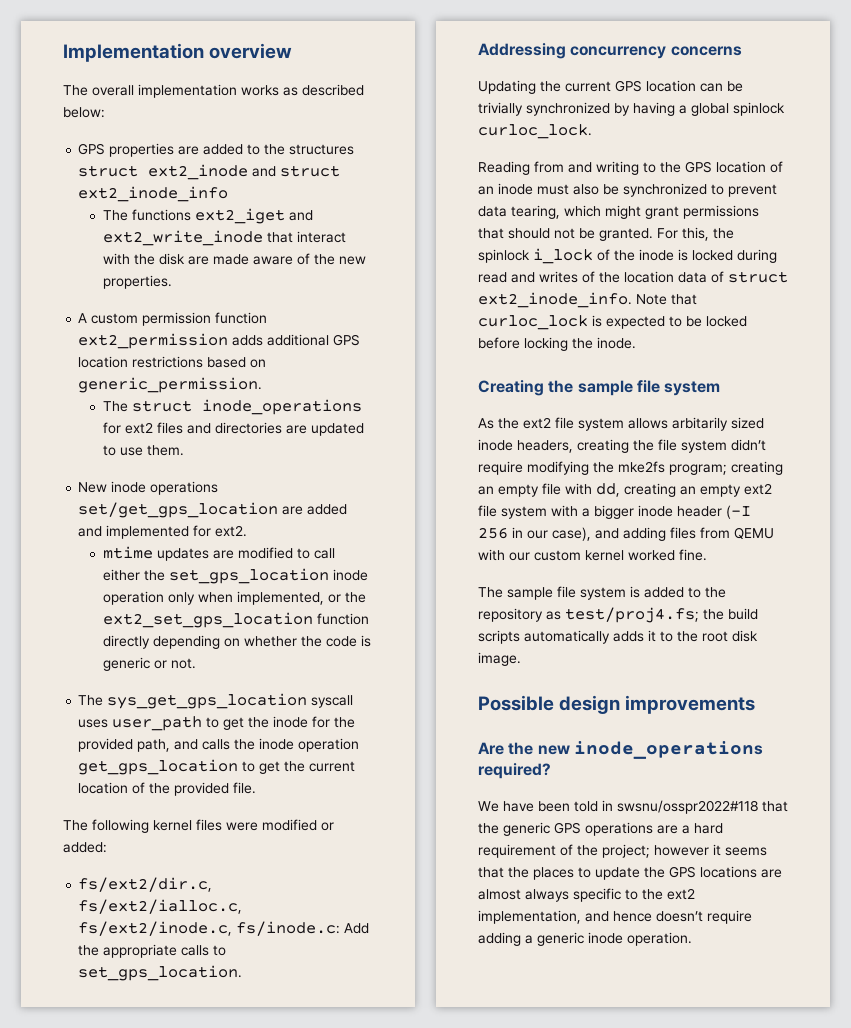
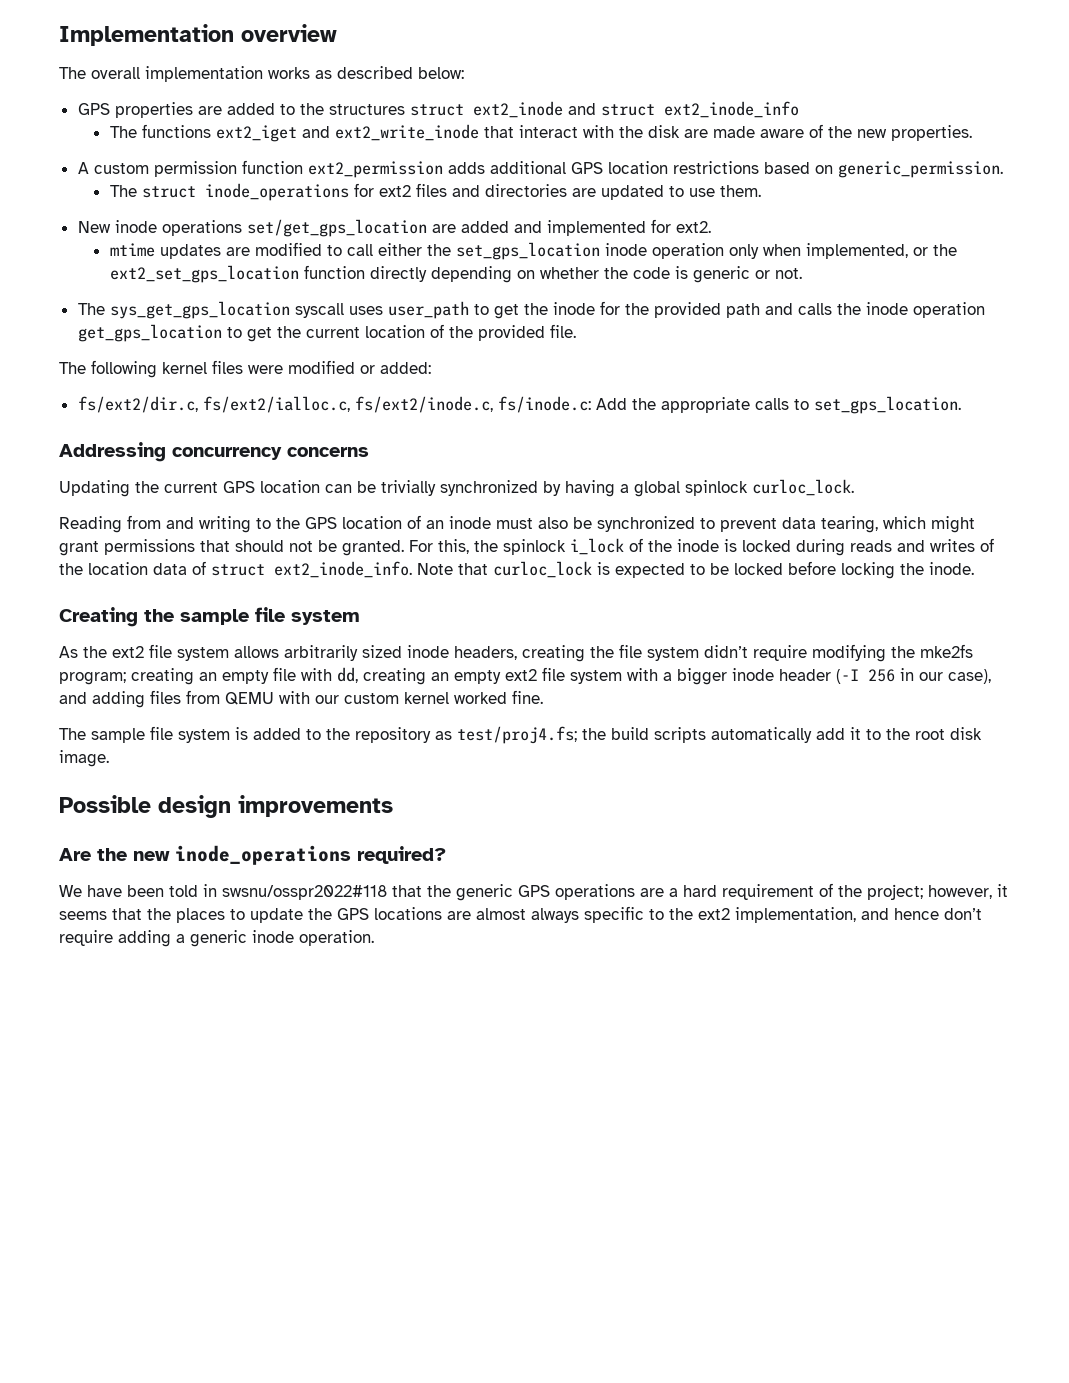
- The sys_get_gps_location syscall uses user_path to get the inode for the provided path, and calls the inode operation get_gps_location to get the current location of the provided file.
+ The sys_get_gps_location syscall uses user_path to get the inode for the provided path and calls the inode operation get_gps_location to get the current location of the provided file.
- For this, the spinlock i_lock of the inode is locked during read and writes of the location data of struct ext2_inode_info.
+ For this, the spinlock i_lock of the inode is locked during reads and writes of the location data of struct ext2_inode_info.
- As the ext2 file system allows arbitarily sized inode headers, creating the file system didn’t require modifying the mke2fs program; creating an empty file with dd, creating an empty ext2 file system with a bigger inode header (-I 256 in our case), and adding files from QEMU with our custom kernel worked fine.
+ As the ext2 file system allows arbitrarily sized inode headers, creating the file system didn’t require modifying the mke2fs program; creating an empty file with dd, creating an empty ext2 file system with a bigger inode header (-I 256 in our case), and adding files from QEMU with our custom kernel worked fine.
- The sample file system is added to the repository as test/proj4.fs; the build scripts automatically adds it to the root disk image.
+ The sample file system is added to the repository as test/proj4.fs; the build scripts automatically add it to the root disk image.
- We have been told in swsnu/osspr2022#118 that the generic GPS operations are a hard requirement of the project; however it seems that the places to update the GPS locations are almost always specific to the ext2 implementation, and hence doesn’t require adding a generic inode operation.
+ We have been told in swsnu/osspr2022#118 that the generic GPS operations are a hard requirement of the project; however, it seems that the places to update the GPS locations are almost always specific to the ext2 implementation, and hence don’t require adding a generic inode operation.

